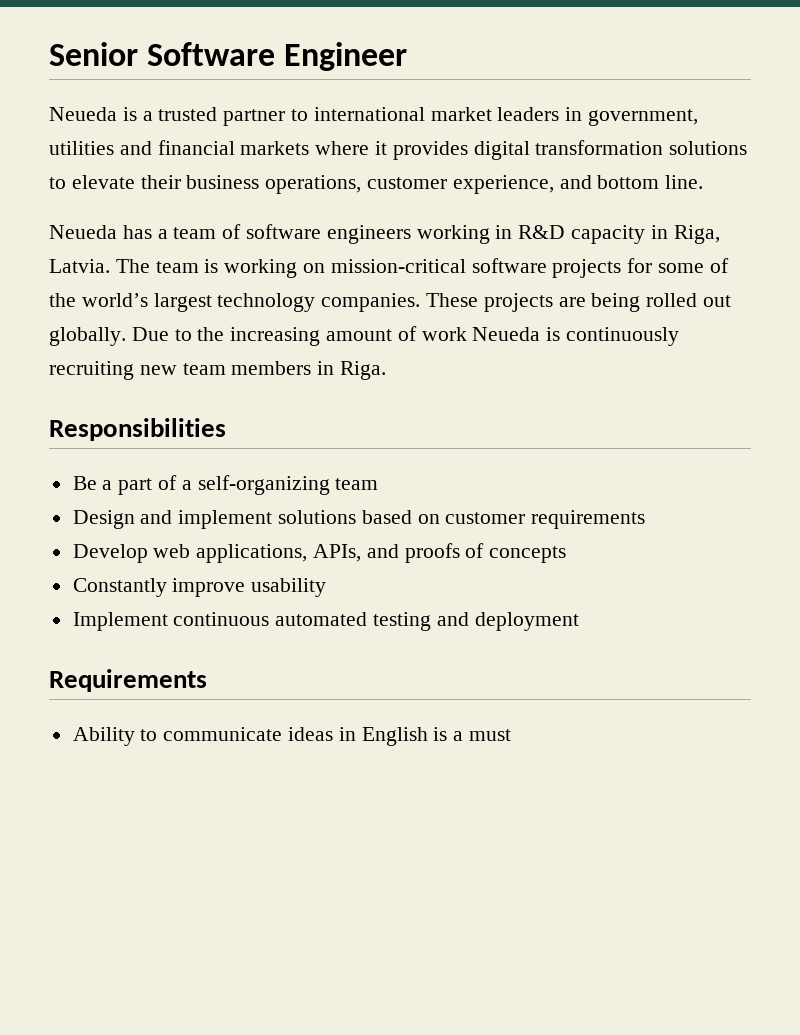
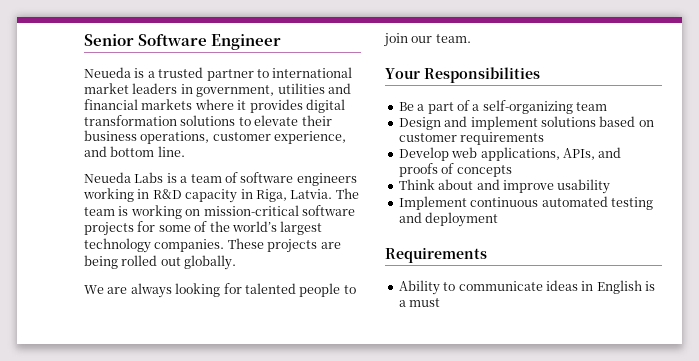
- Neueda has a team of software engineers working in R&D capacity in Riga, Latvia.
+ Neueda Labs is a team of software engineers working in R&D capacity in Riga, Latvia.
- These projects are being rolled out globally. Due to the increasing amount of work Neueda is continuously recruiting new team members in Riga.
- Responsibilities
+ These projects are being rolled out globally.
+ We are always looking for talented people to join our team.
+ Your Responsibilities
- Constantly improve usability
+ Think about and improve usability

